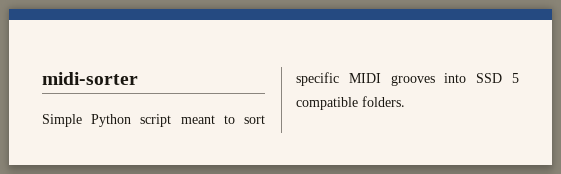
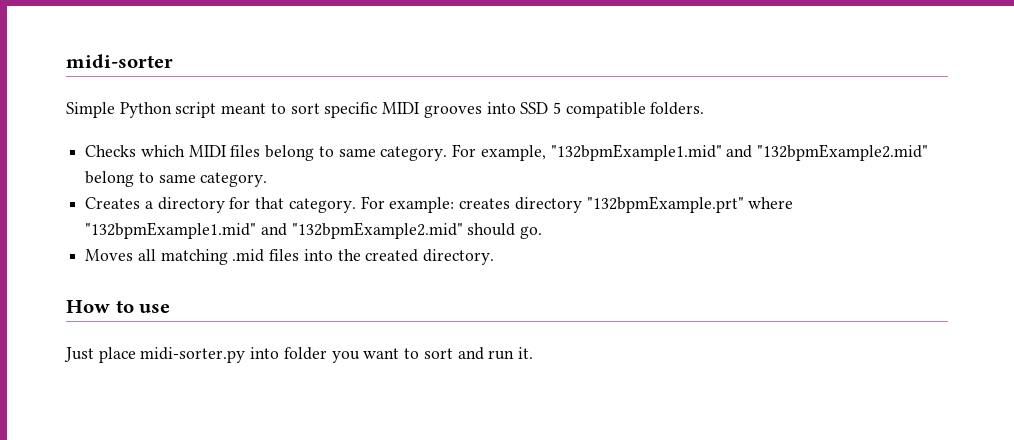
+ Checks which MIDI files belong to same category. For example, "132bpmExample1.mid" and "132bpmExample2.mid" belong to same category.
+ Creates a directory for that category. For example: creates directory "132bpmExample.prt" where "132bpmExample1.mid" and "132bpmExample2.mid" should go.
+ Moves all matching .mid files into the created directory.
+ How to use
+ Just place midi-sorter.py into folder you want to sort and run it.

